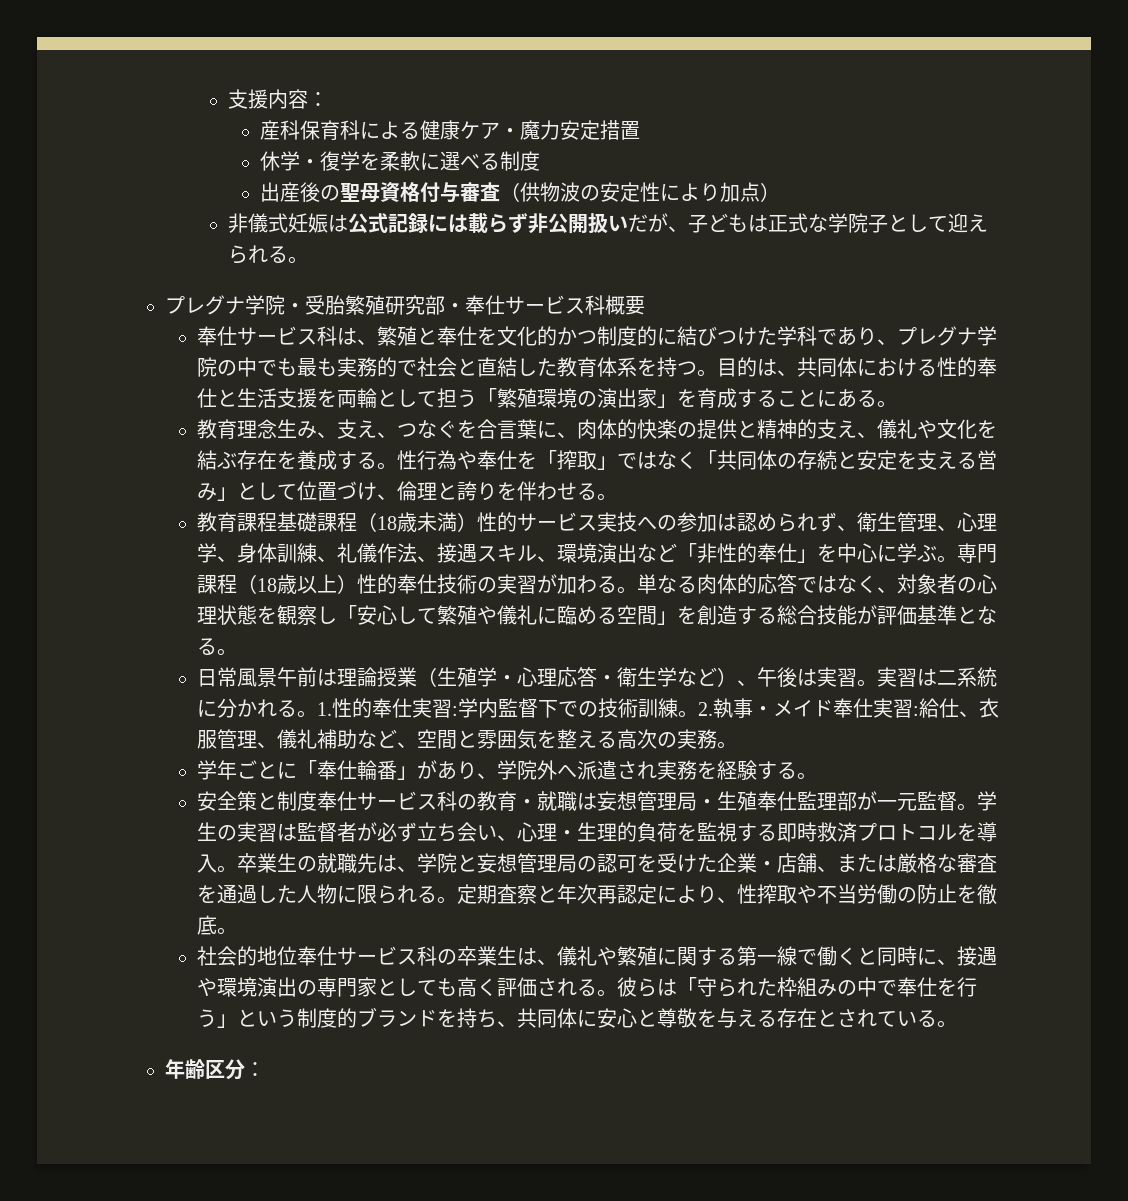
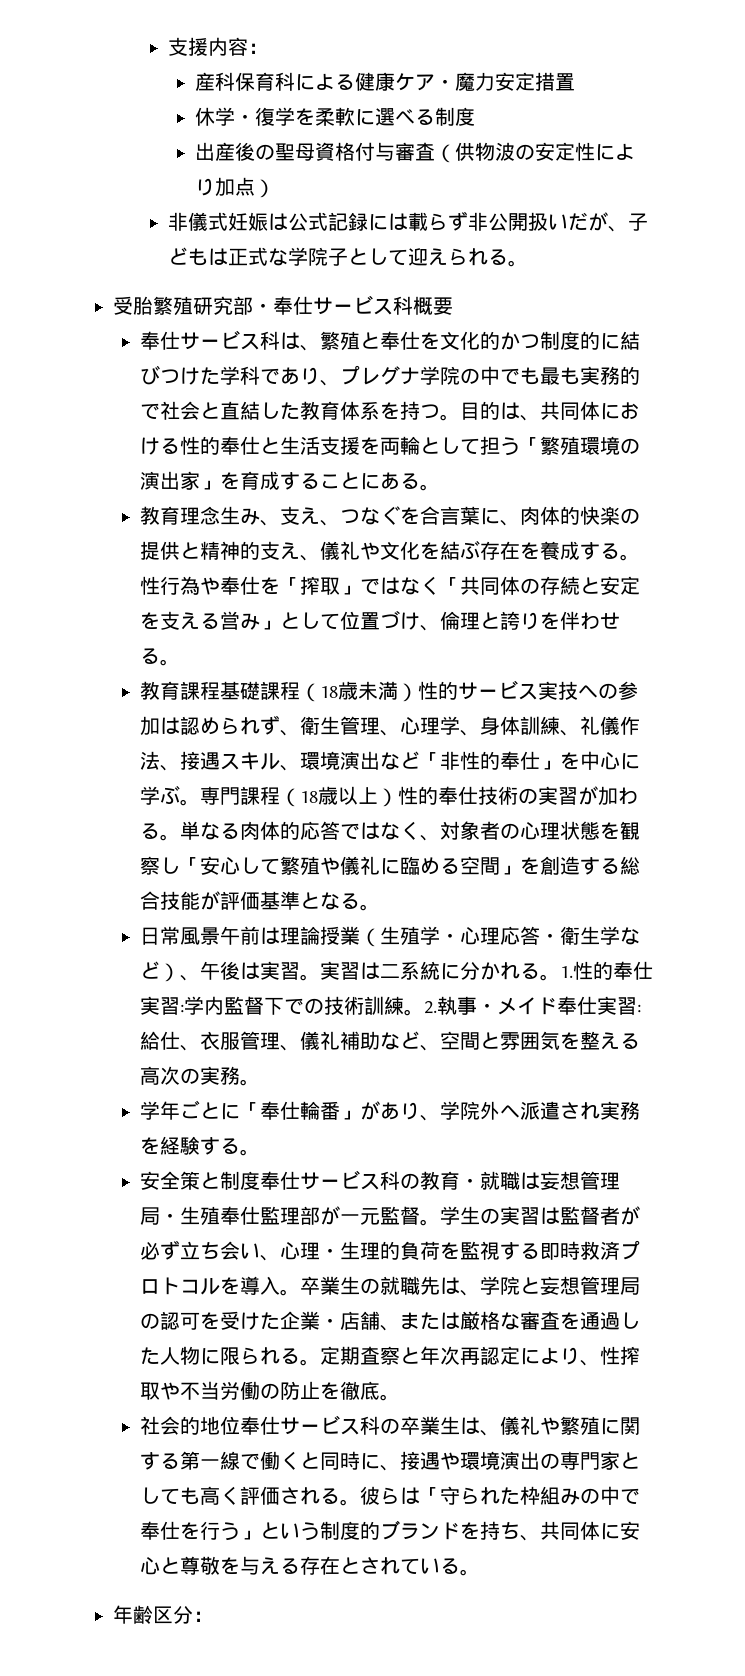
- プレグナ学院・受胎繁殖研究部・奉仕サービス科概要
+ 受胎繁殖研究部・奉仕サービス科概要

